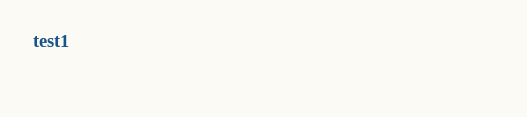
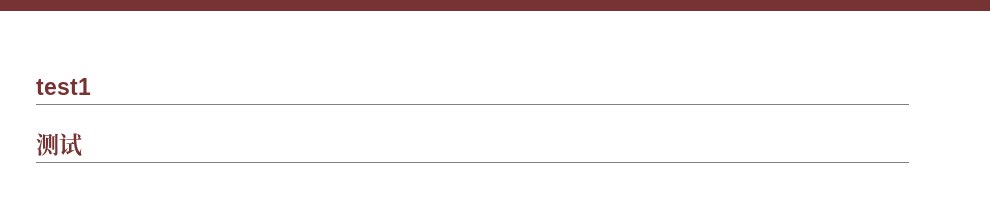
+ 测试

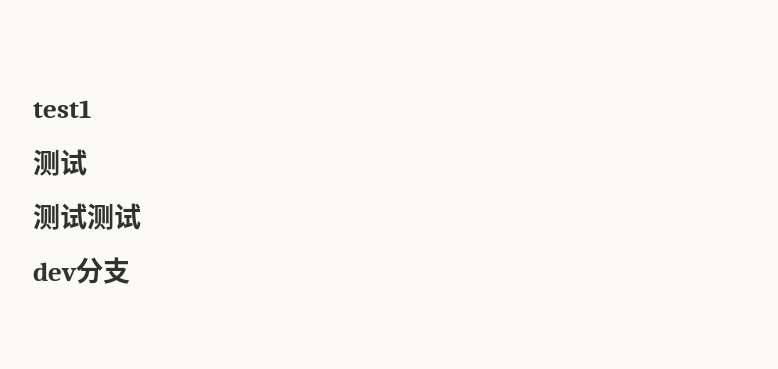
+ 测试测试
+ dev分支

